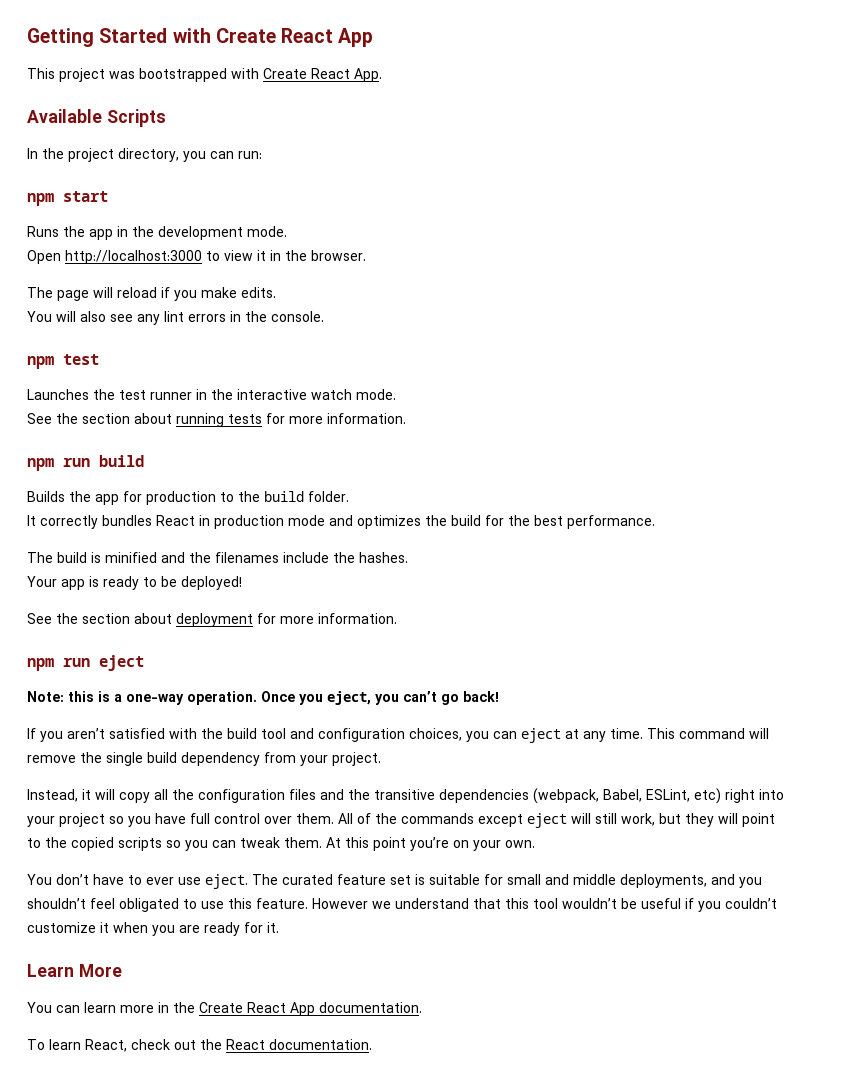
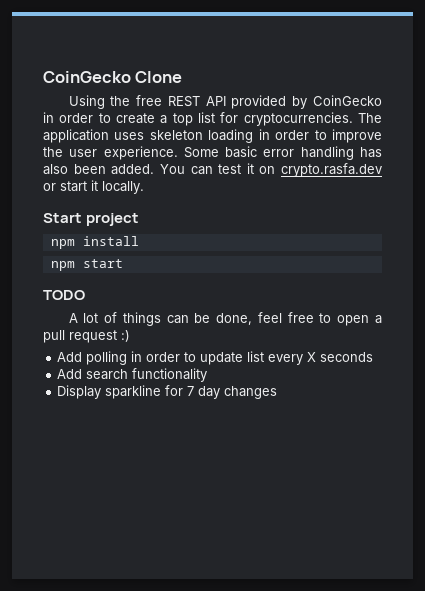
- Getting Started with Create React App
- This project was bootstrapped with Create React App.
- Available Scripts
- In the project directory, you can run:
+ CoinGecko Clone
+ Using the free REST API provided by CoinGecko in order to create a top list for cryptocurrencies. The application uses skeleton loading in order to improve the user experience. Some basic error handling has also been added. You can test it on crypto.rasfa.dev or start it locally.
+ Start project
+ npm install
  npm start
- Runs the app in the development mode.
- Open http://localhost:3000 to view it in the browser.
- The page will reload if you make edits.
- You will also see any lint errors in the console.
- npm test
- Launches the test runner in the interactive watch mode.
- See the section about running tests for more information.
- npm run build
- Builds the app for production to the build folder.
- It correctly bundles React in production mode and optimizes the build for the best performance.
- The build is minified and the filenames include the hashes.
- Your app is ready to be deployed!
- See the section about deployment for more information.
- npm run eject
- Note: this is a one-way operation. Once you eject, you can’t go back!
- If you aren’t satisfied with the build tool and configuration choices, you can eject at any time. This command will remove the single build dependency from your project.
- Instead, it will copy all the configuration files and the transitive dependencies (webpack, Babel, ESLint, etc) right into your project so you have full control over them. All of the commands except eject will still work, but they will point to the copied scripts so you can tweak them. At this point you’re on your own.
- You don’t have to ever use eject. The curated feature set is suitable for small and middle deployments, and you shouldn’t feel obligated to use this feature. However we understand that this tool wouldn’t be useful if you couldn’t customize it when you are ready for it.
- Learn More
- You can learn more in the Create React App documentation.
- To learn React, check out the React documentation.
+ TODO
+ A lot of things can be done, feel free to open a pull request :)
+ Add polling in order to update list every X seconds
+ Add search functionality
+ Display sparkline for 7 day changes

